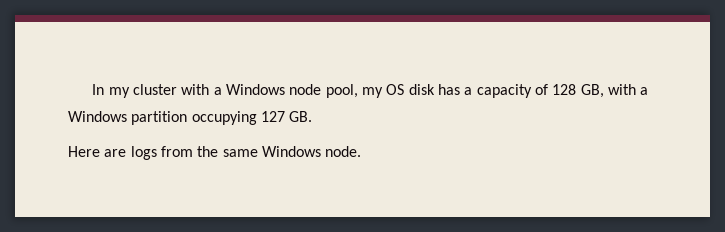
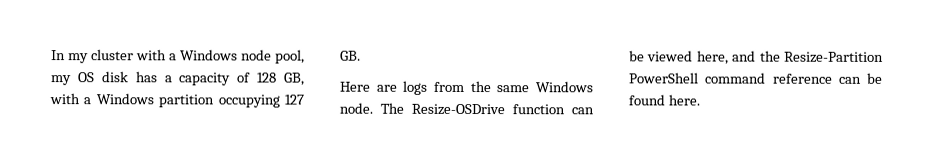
+ The Resize-OSDrive function can be viewed here, and the Resize-Partition PowerShell command reference can be found here.

